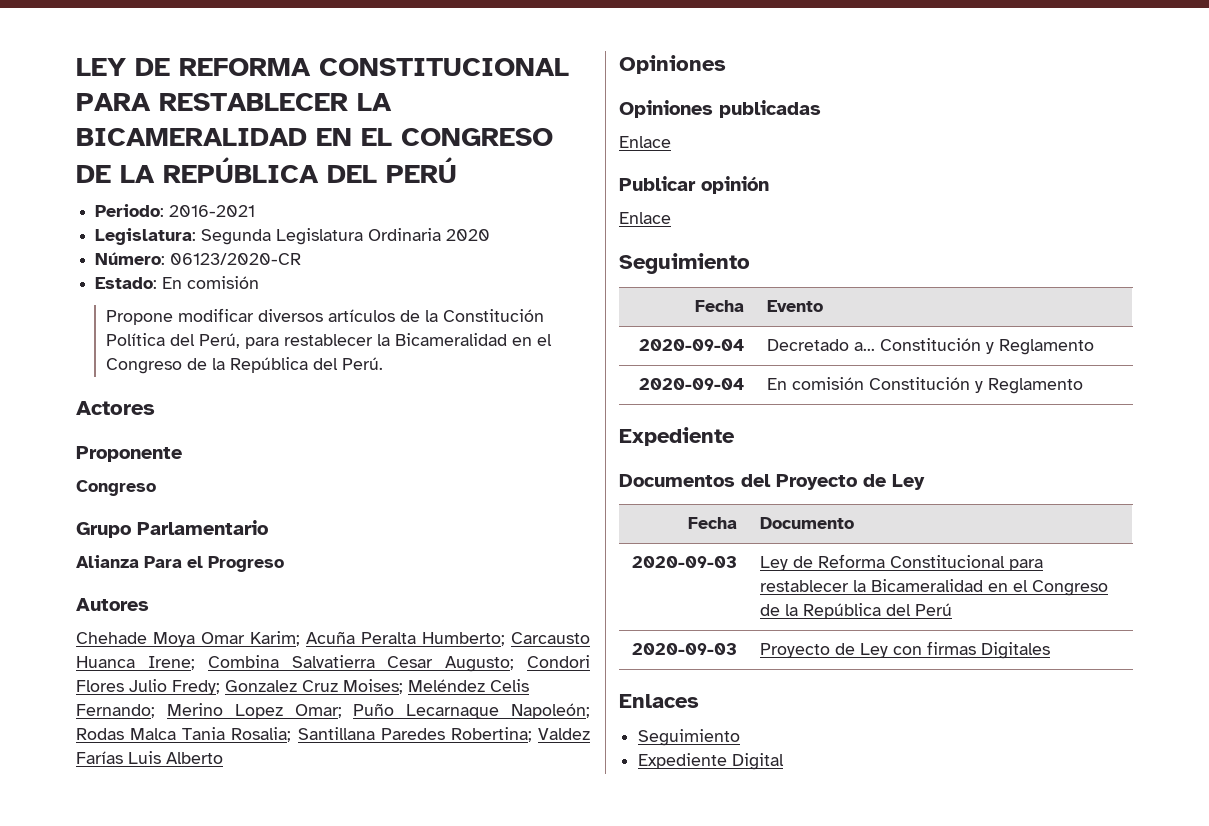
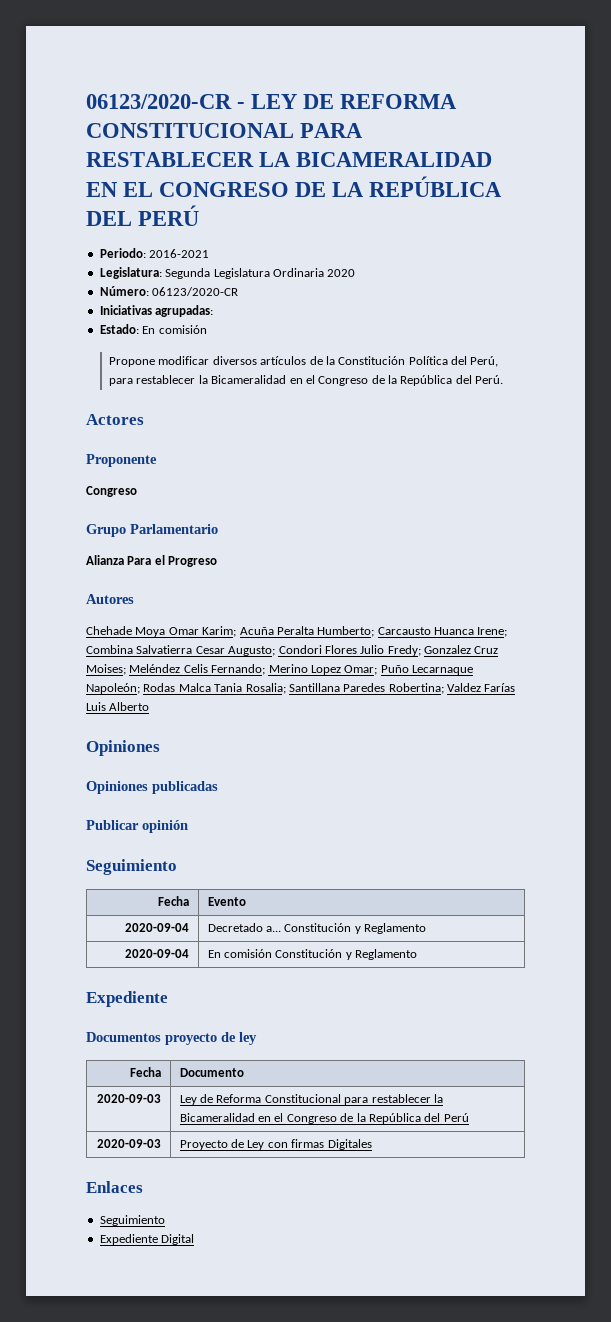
- LEY DE REFORMA CONSTITUCIONAL PARA RESTABLECER LA BICAMERALIDAD EN EL CONGRESO DE LA REPÚBLICA DEL PERÚ
+ 06123/2020-CR - LEY DE REFORMA CONSTITUCIONAL PARA RESTABLECER LA BICAMERALIDAD EN EL CONGRESO DE LA REPÚBLICA DEL PERÚ
+ Iniciativas agrupadas:
  Opiniones publicadas
- Enlace
  Publicar opinión
- Enlace
- Documentos del Proyecto de Ley
+ Documentos proyecto de ley

